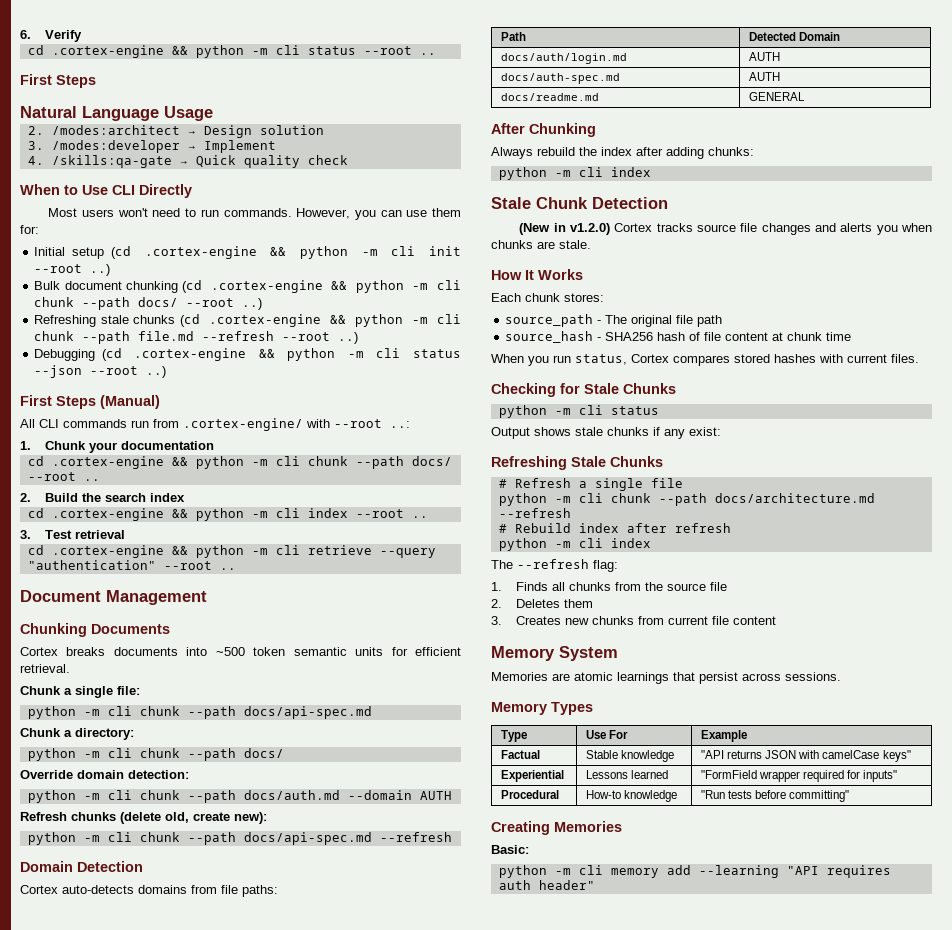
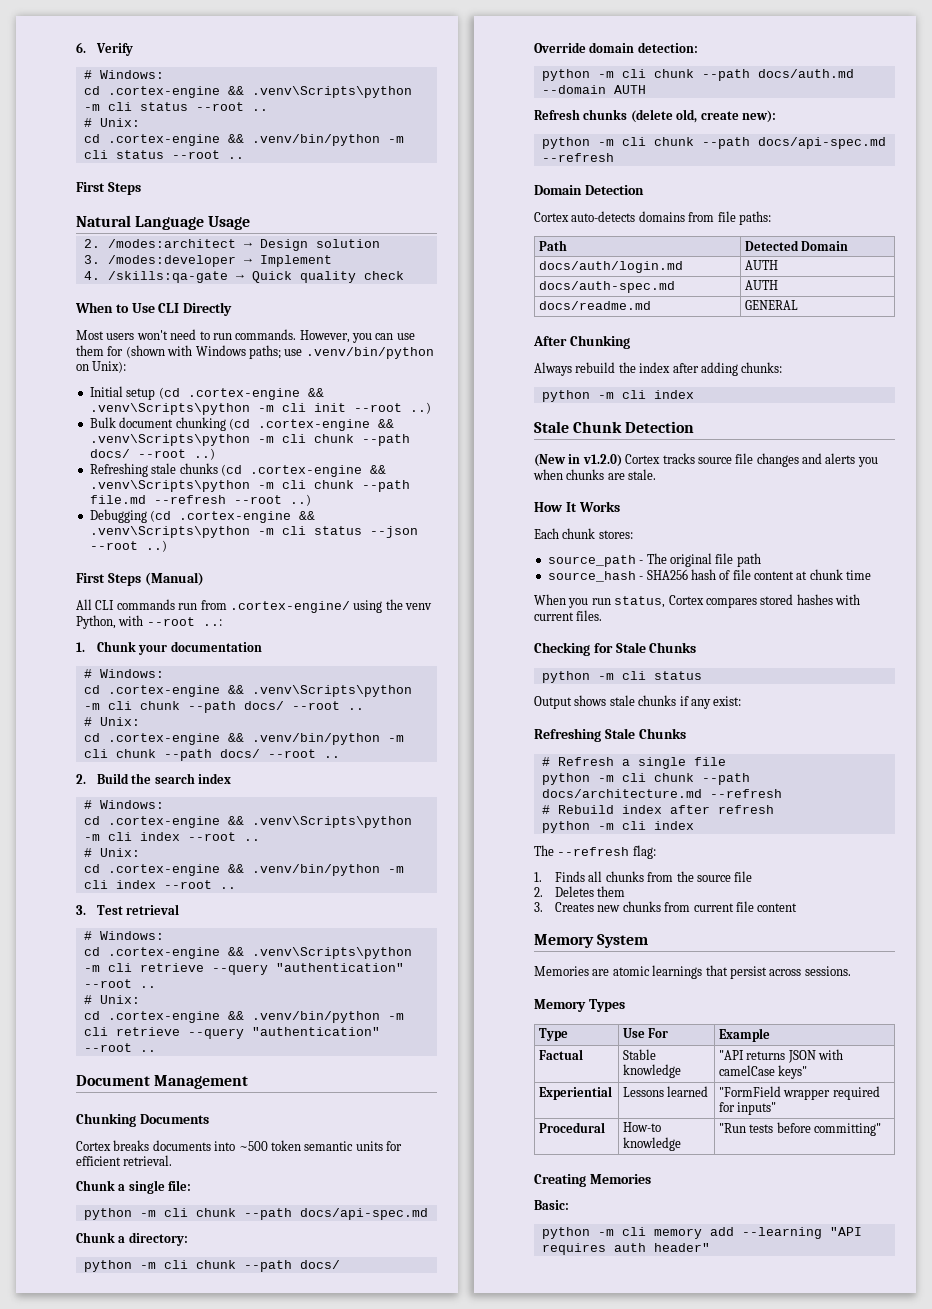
  6. Verify
- cd .cortex-engine && python -m cli status --root ..
+ # Windows:
+ cd .cortex-engine && .venv\Scripts\python -m cli status --root ..
+ # Unix:
+ cd .cortex-engine && .venv/bin/python -m cli status --root ..
- However, you can use them for:
+ However, you can use them for (shown with Windows paths; use .venv/bin/python on Unix):
- Initial setup (cd .cortex-engine && python -m cli init --root ..)
+ Initial setup (cd .cortex-engine && .venv\Scripts\python -m cli init --root ..)
- Bulk document chunking (cd .cortex-engine && python -m cli chunk --path docs/ --root ..)
+ Bulk document chunking (cd .cortex-engine && .venv\Scripts\python -m cli chunk --path docs/ --root ..)
- Refreshing stale chunks (cd .cortex-engine && python -m cli chunk --path file.md --refresh --root ..)
+ Refreshing stale chunks (cd .cortex-engine && .venv\Scripts\python -m cli chunk --path file.md --refresh --root ..)
- Debugging (cd .cortex-engine && python -m cli status --json --root ..)
+ Debugging (cd .cortex-engine && .venv\Scripts\python -m cli status --json --root ..)
- All CLI commands run from .cortex-engine/ with --root ..:
+ All CLI commands run from .cortex-engine/ using the venv Python, with --root ..:
  1. Chunk your documentation
- cd .cortex-engine && python -m cli chunk --path docs/ --root ..
+ # Windows:
+ cd .cortex-engine && .venv\Scripts\python -m cli chunk --path docs/ --root ..
+ # Unix:
+ cd .cortex-engine && .venv/bin/python -m cli chunk --path docs/ --root ..
  2. Build the search index
- cd .cortex-engine && python -m cli index --root ..
+ # Windows:
+ cd .cortex-engine && .venv\Scripts\python -m cli index --root ..
+ # Unix:
+ cd .cortex-engine && .venv/bin/python -m cli index --root ..
  3. Test retrieval
- cd .cortex-engine && python -m cli retrieve --query "authentication" --root ..
+ # Windows:
+ cd .cortex-engine && .venv\Scripts\python -m cli retrieve --query "authentication" --root ..
+ # Unix:
+ cd .cortex-engine && .venv/bin/python -m cli retrieve --query "authentication" --root ..

